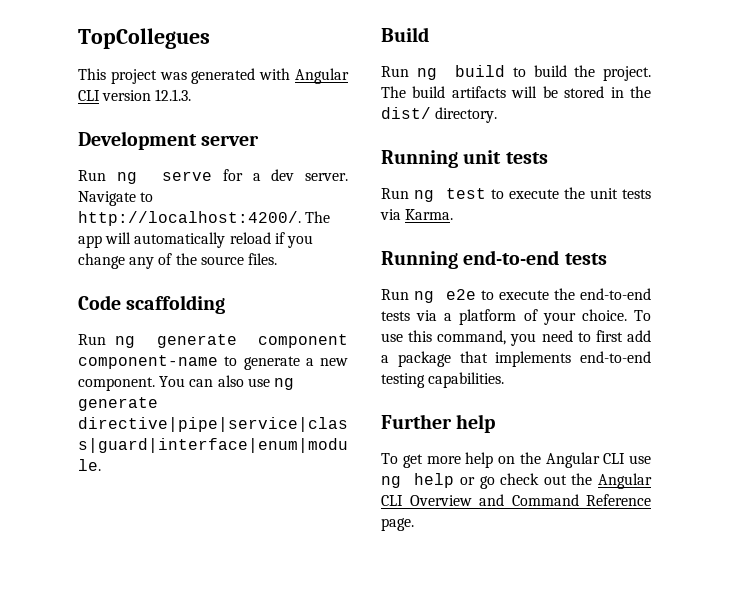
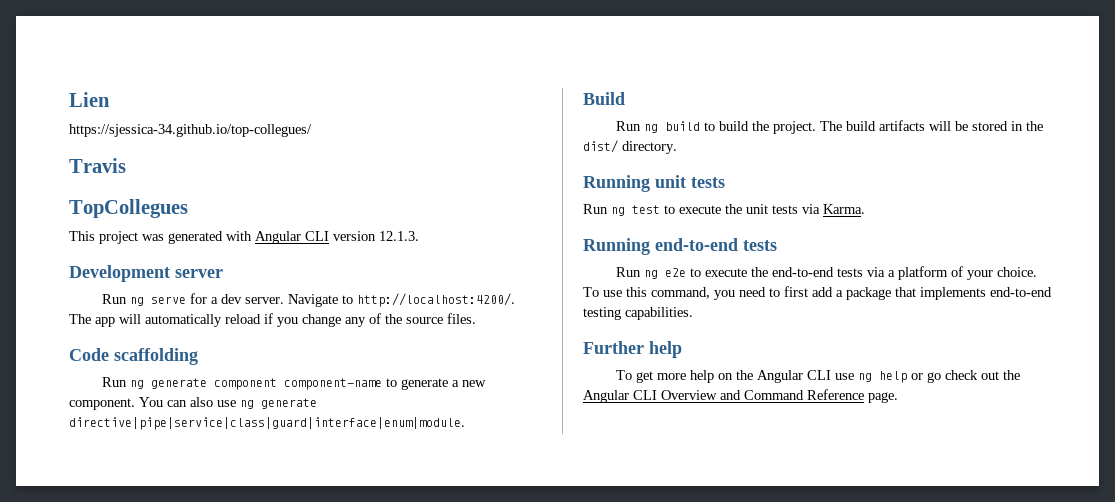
+ Lien
+ https://sjessica-34.github.io/top-collegues/
+ Travis

